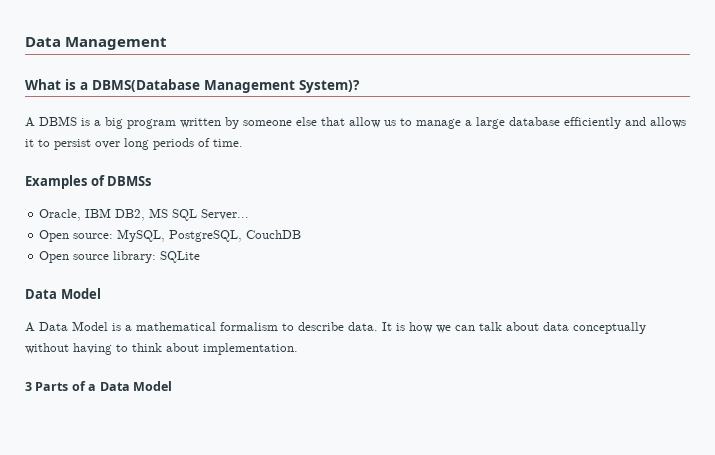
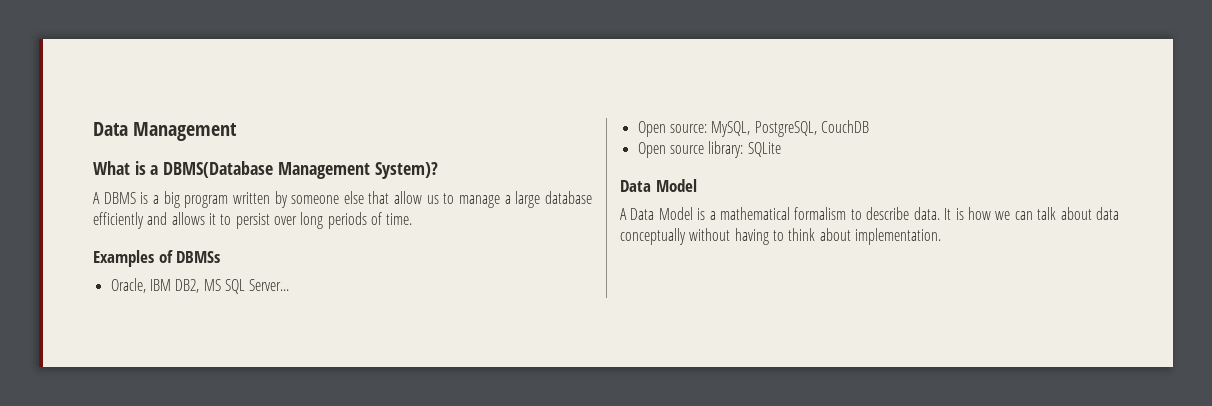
- 3 Parts of a Data Model

